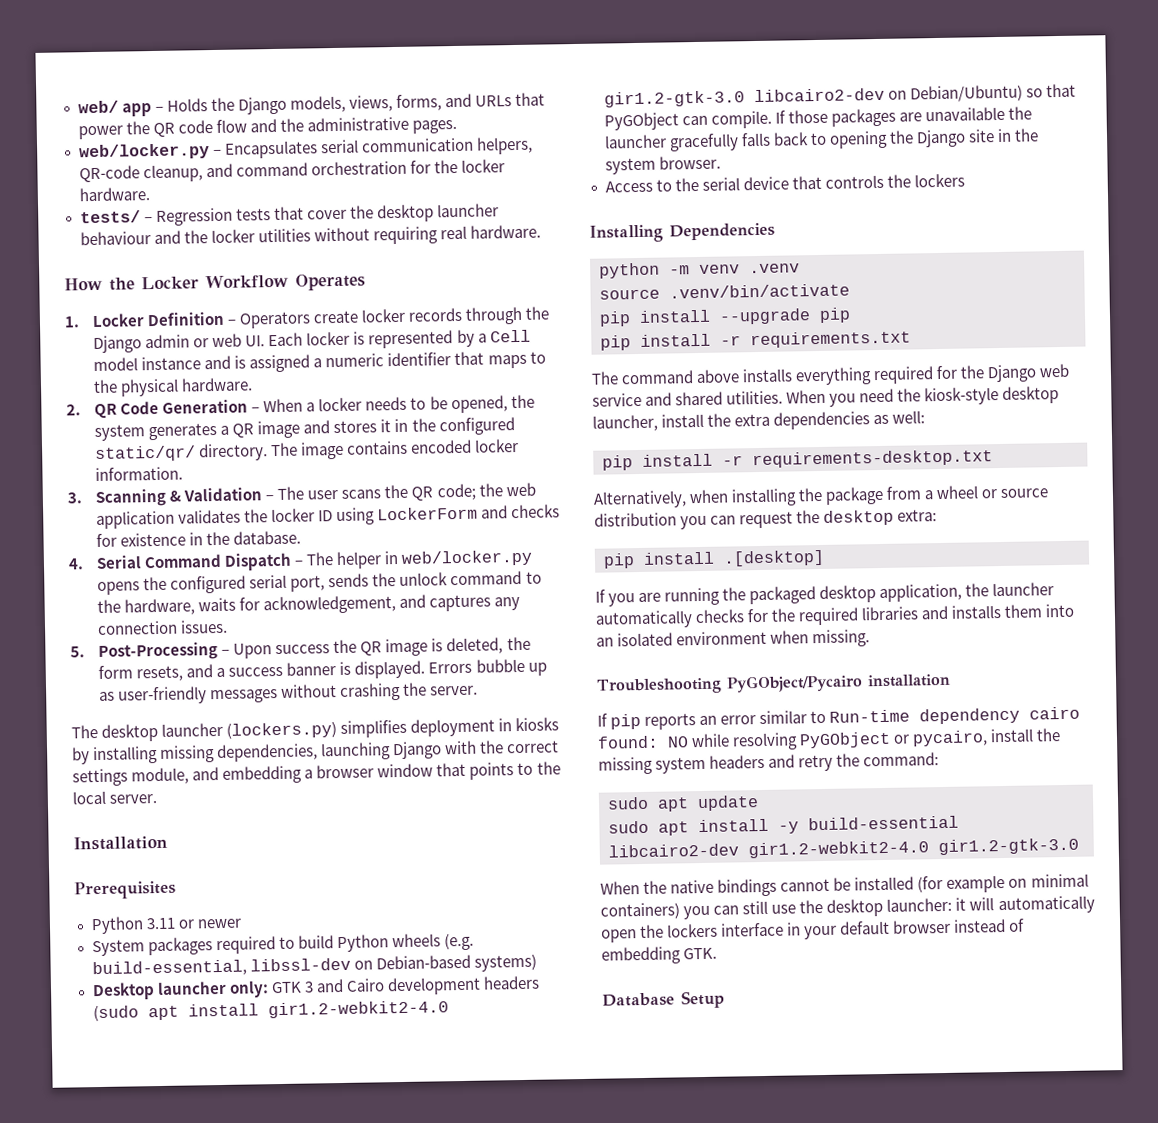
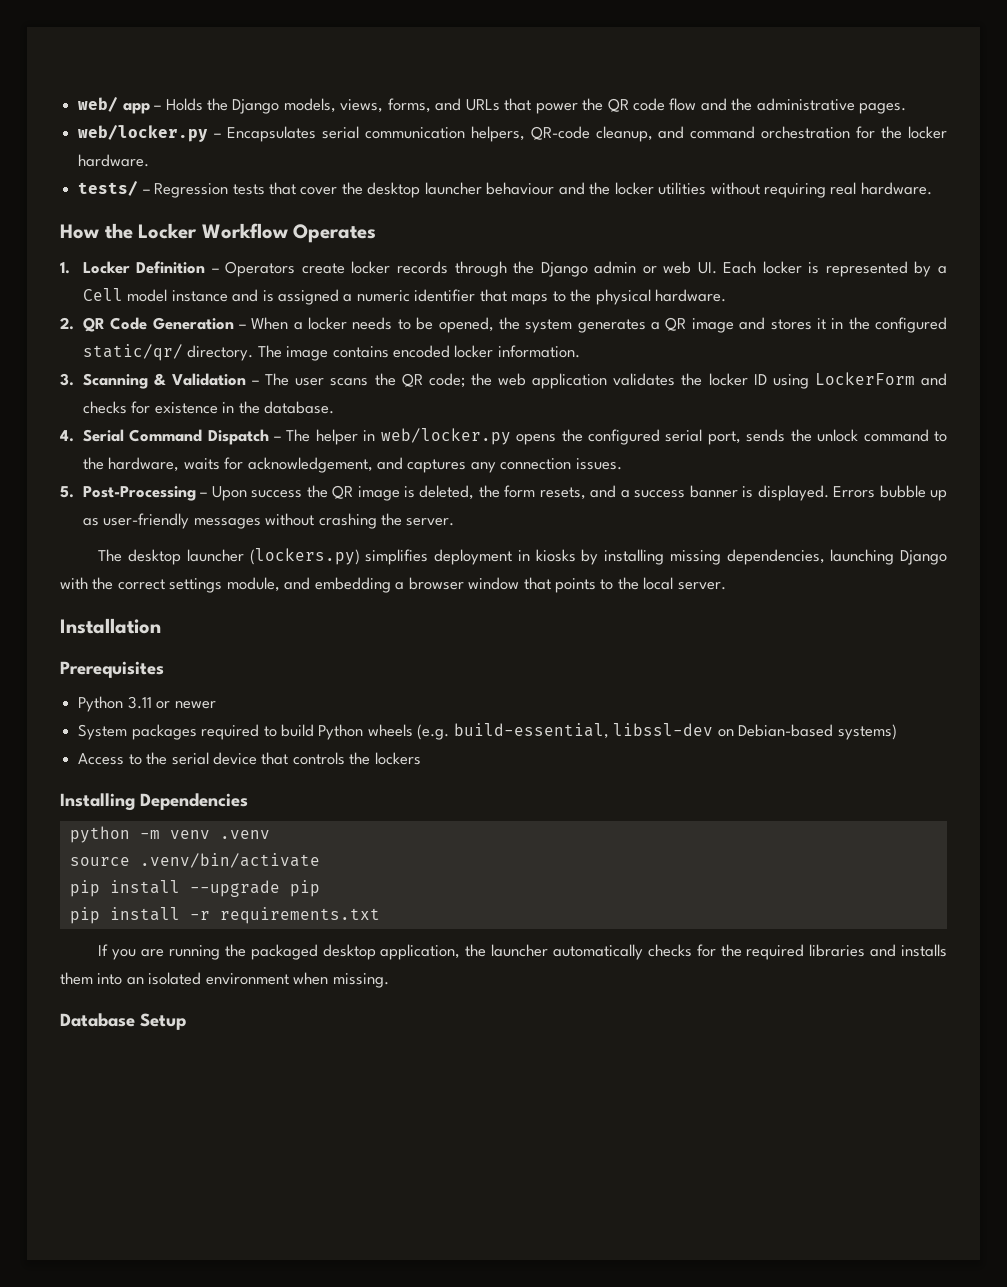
- Desktop launcher only: GTK 3 and Cairo development headers (sudo apt install gir1.2-webkit2-4.0 gir1.2-gtk-3.0 libcairo2-dev on Debian/Ubuntu) so that PyGObject can compile. If those packages are unavailable the launcher gracefully falls back to opening the Django site in the system browser.
- The command above installs everything required for the Django web service and shared utilities. When you need the kiosk-style desktop launcher, install the extra dependencies as well:
- pip install -r requirements-desktop.txt
- Alternatively, when installing the package from a wheel or source distribution you can request the desktop extra:
- pip install .[desktop]
- Troubleshooting PyGObject/Pycairo installation
- If pip reports an error similar to Run-time dependency cairo found: NO while resolving PyGObject or pycairo, install the missing system headers and retry the command:
- sudo apt update
- sudo apt install -y build-essential libcairo2-dev gir1.2-webkit2-4.0 gir1.2-gtk-3.0
- When the native bindings cannot be installed (for example on minimal containers) you can still use the desktop launcher: it will automatically open the lockers interface in your default browser instead of embedding GTK.

